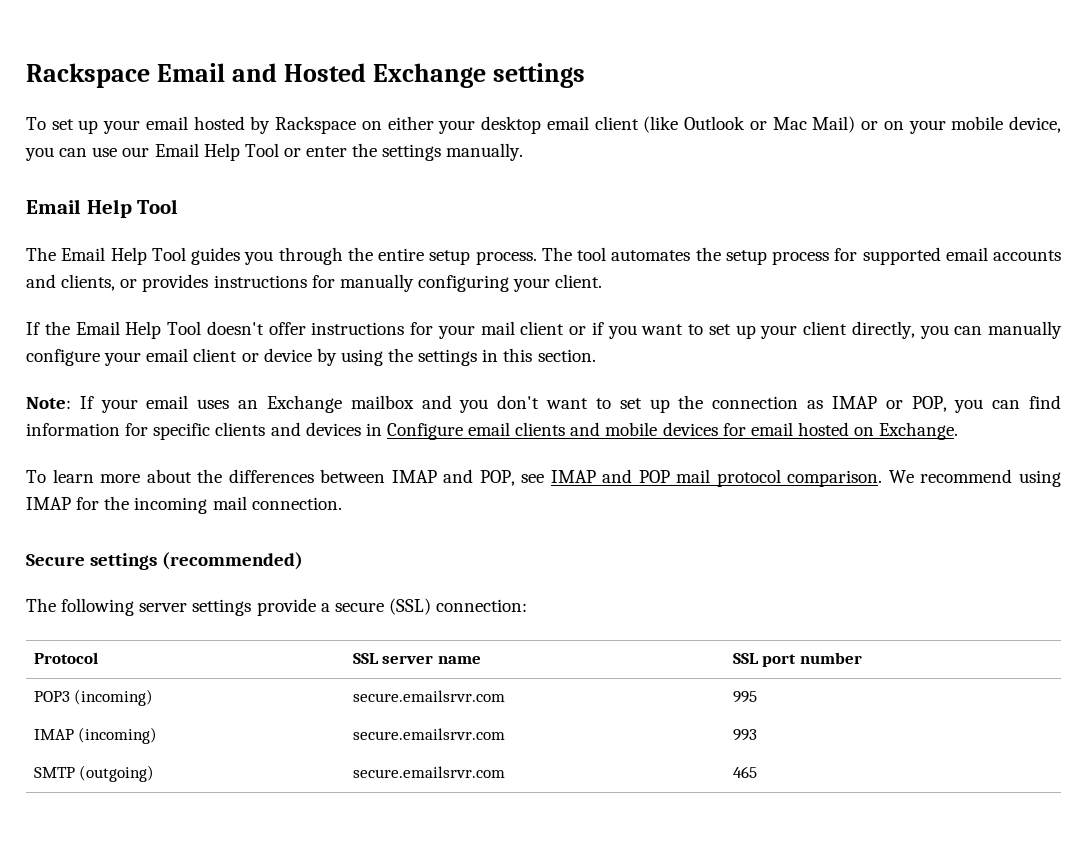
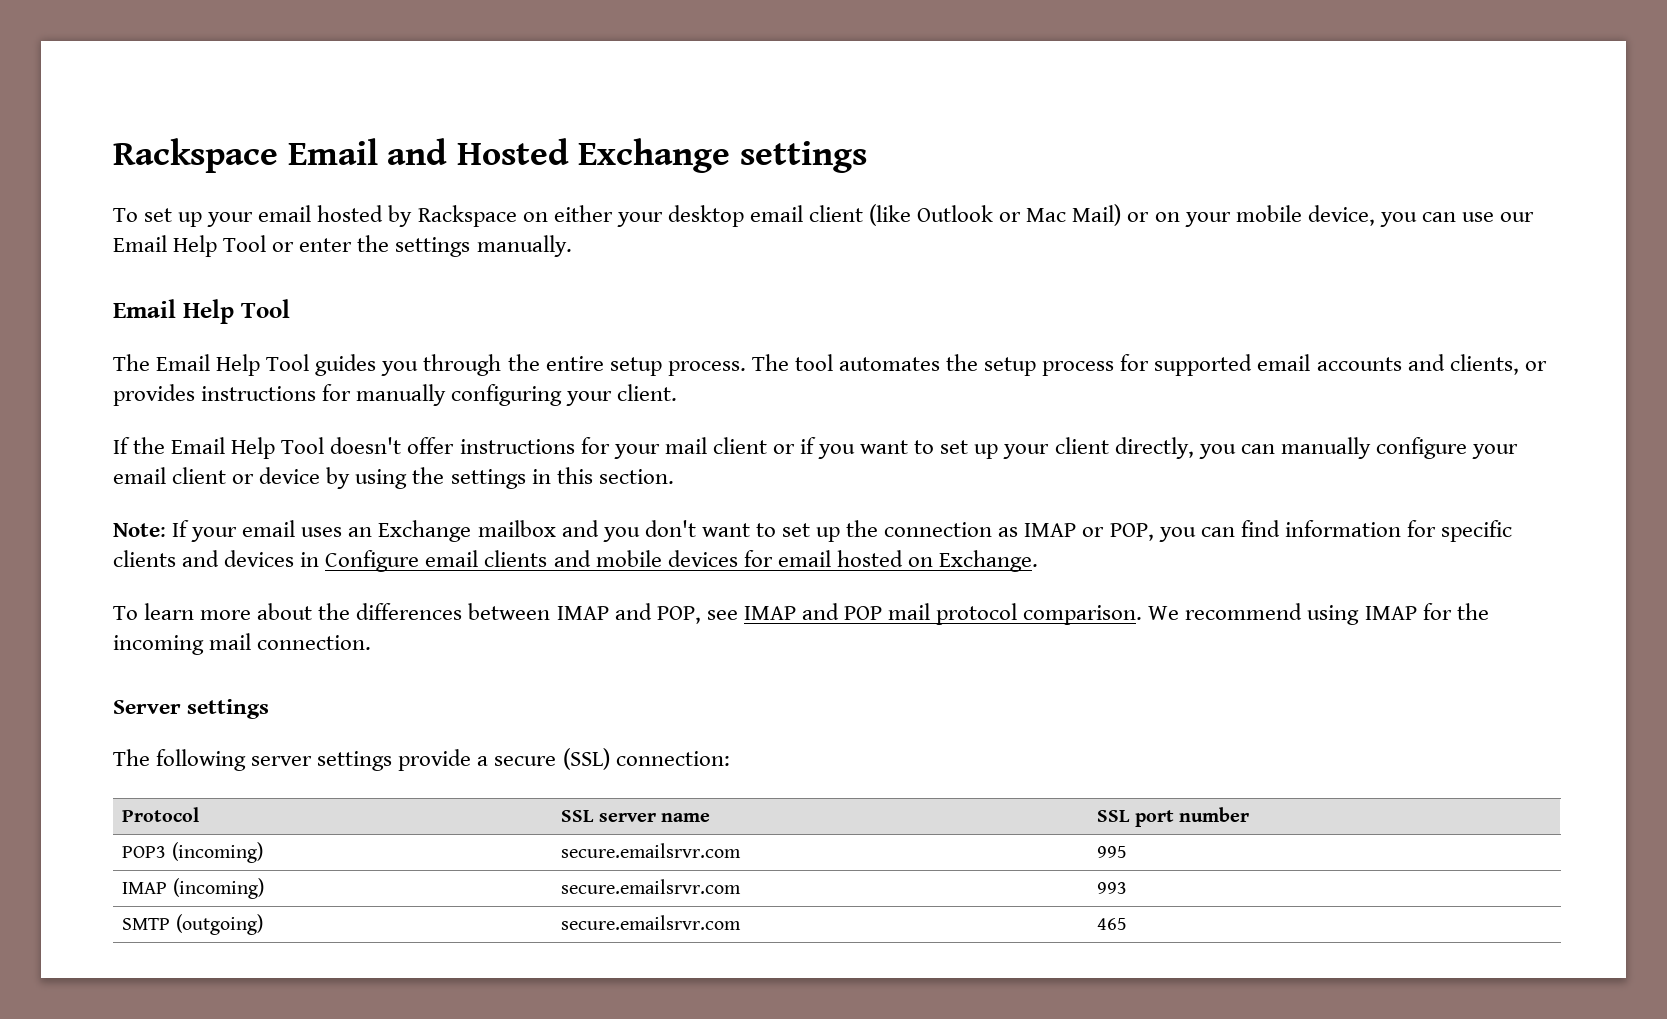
- Secure settings (recommended)
+ Server settings

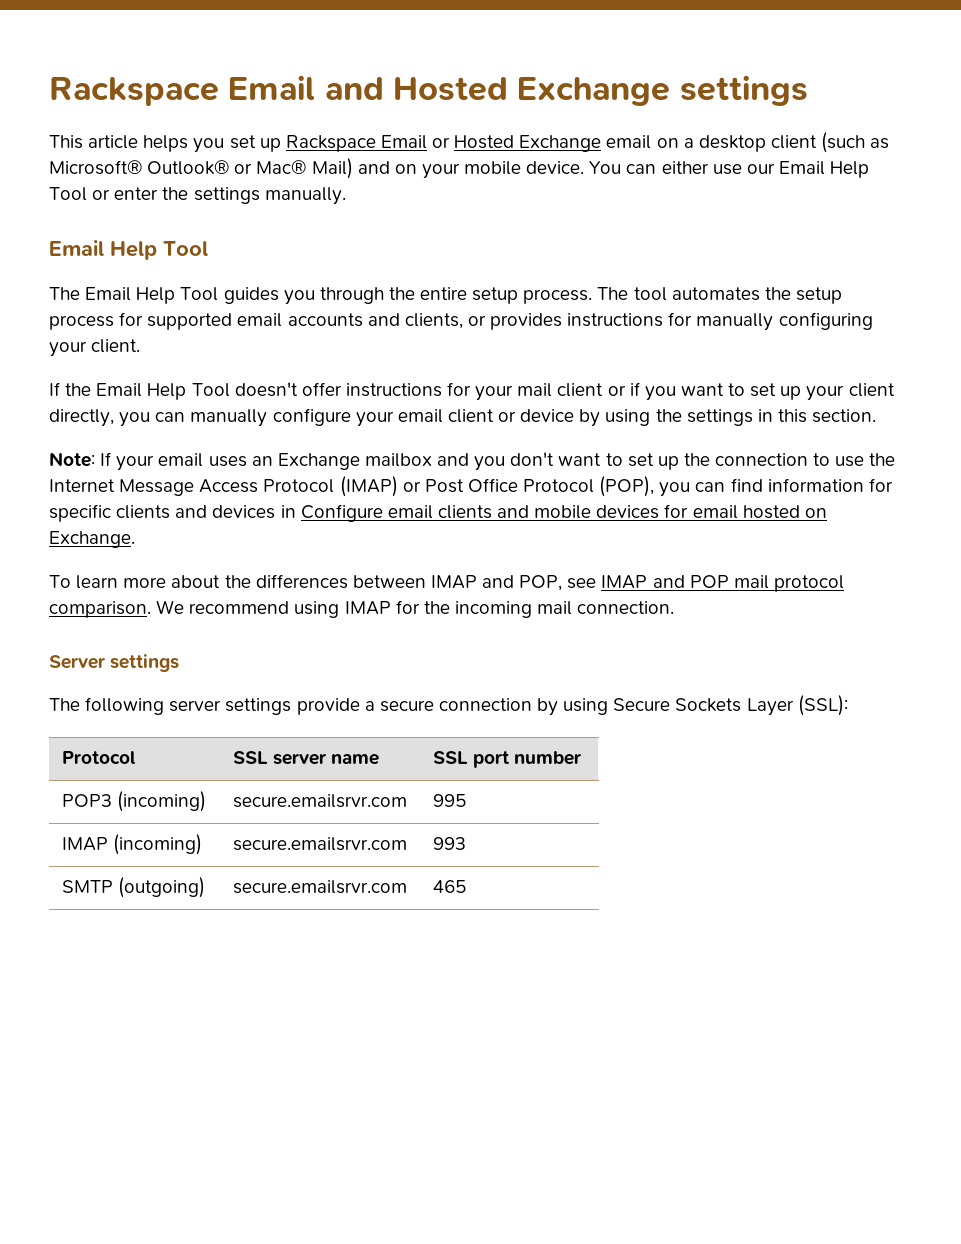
- To set up your email hosted by Rackspace on either your desktop email client (like Outlook or Mac Mail) or on your mobile device, you can use our Email Help Tool or enter the settings manually.
+ This article helps you set up Rackspace Email or Hosted Exchange email on a desktop client (such as Microsoft® Outlook® or Mac® Mail) and on your mobile device. You can either use our Email Help Tool or enter the settings manually.
- Note: If your email uses an Exchange mailbox and you don't want to set up the connection as IMAP or POP, you can find information for specific clients and devices in Configure email clients and mobile devices for email hosted on Exchange.
+ Note: If your email uses an Exchange mailbox and you don't want to set up the connection to use the Internet Message Access Protocol (IMAP) or Post Office Protocol (POP), you can find information for specific clients and devices in Configure email clients and mobile devices for email hosted on Exchange.
- The following server settings provide a secure (SSL) connection:
+ The following server settings provide a secure connection by using Secure Sockets Layer (SSL):

